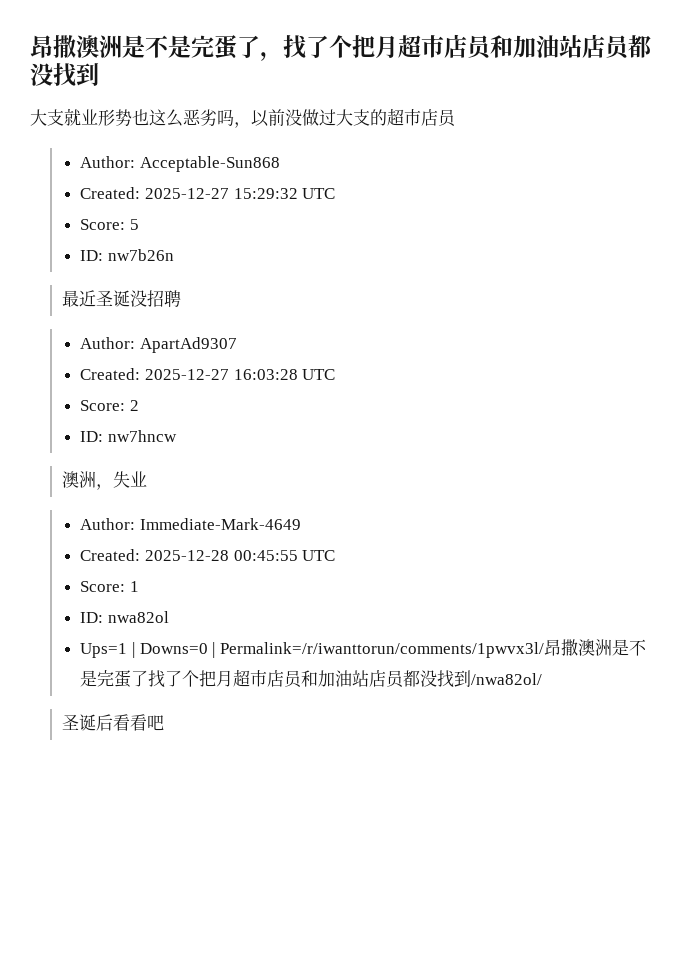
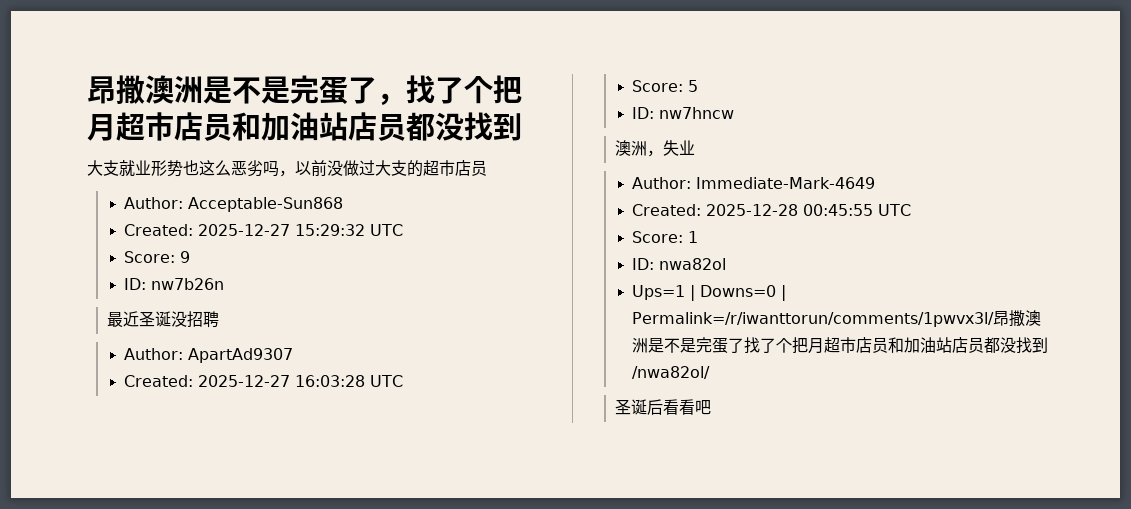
- Score: 5
+ Score: 9
- Score: 2
+ Score: 5

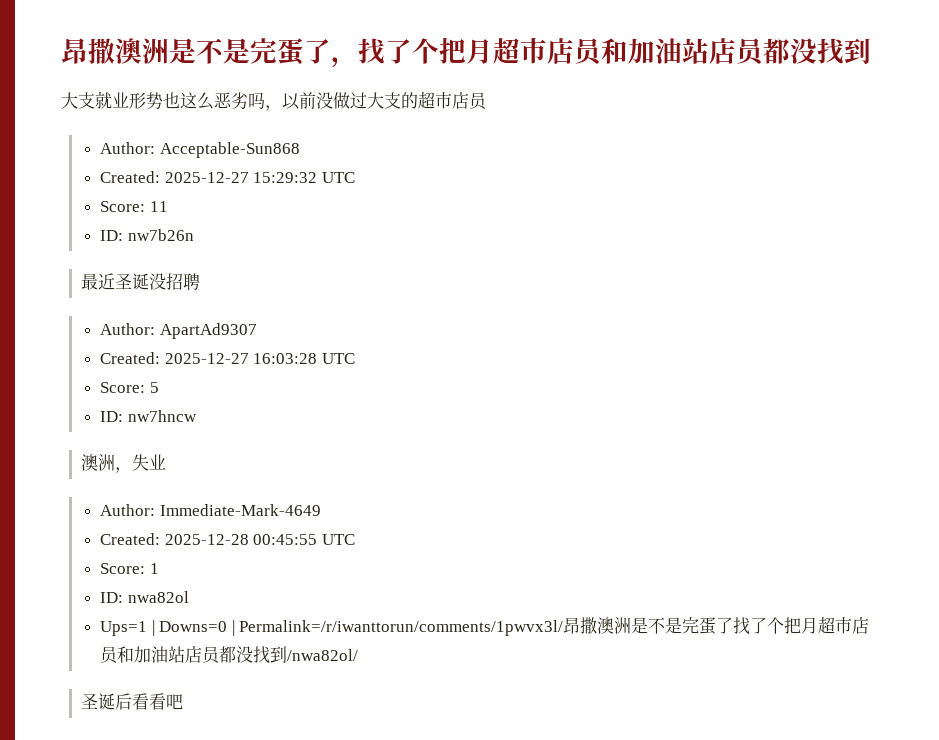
- Score: 9
+ Score: 11

